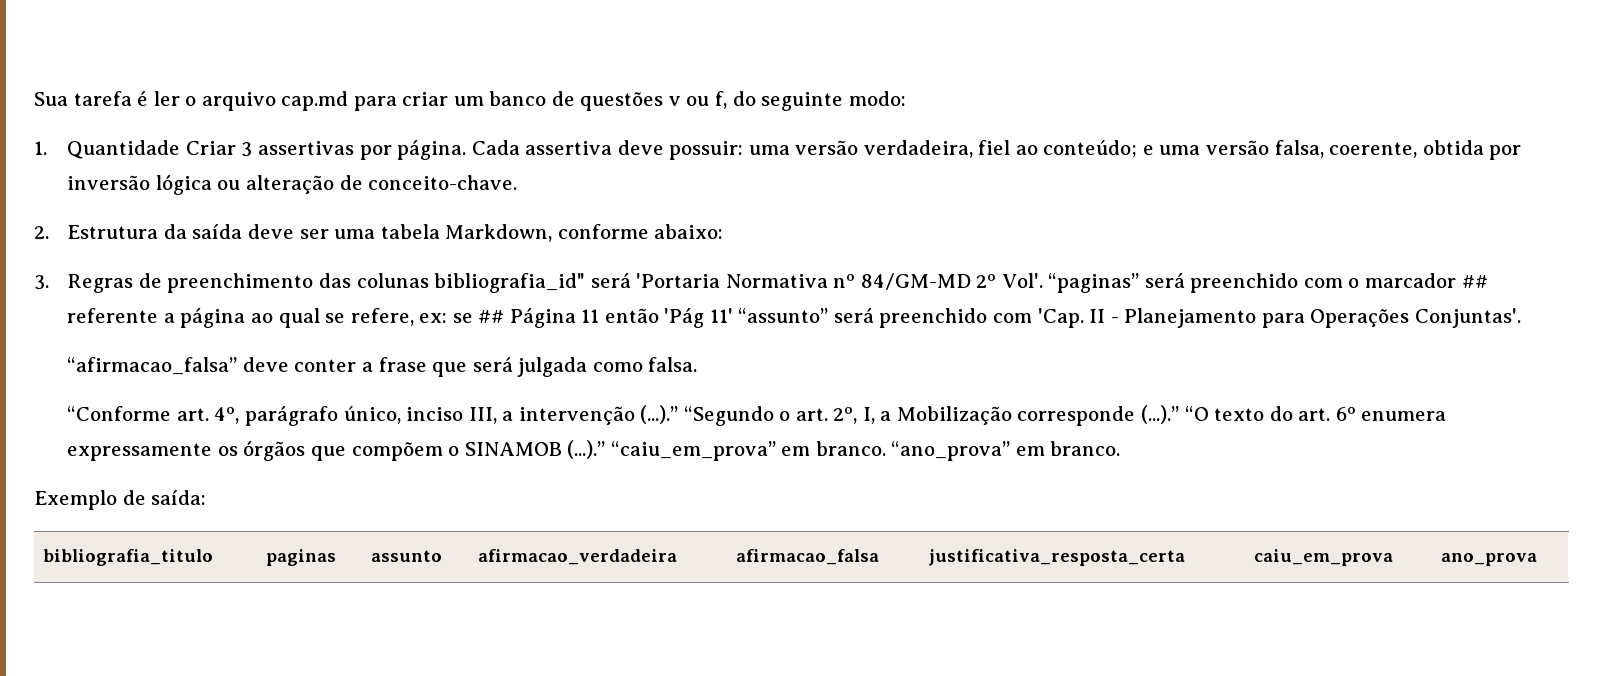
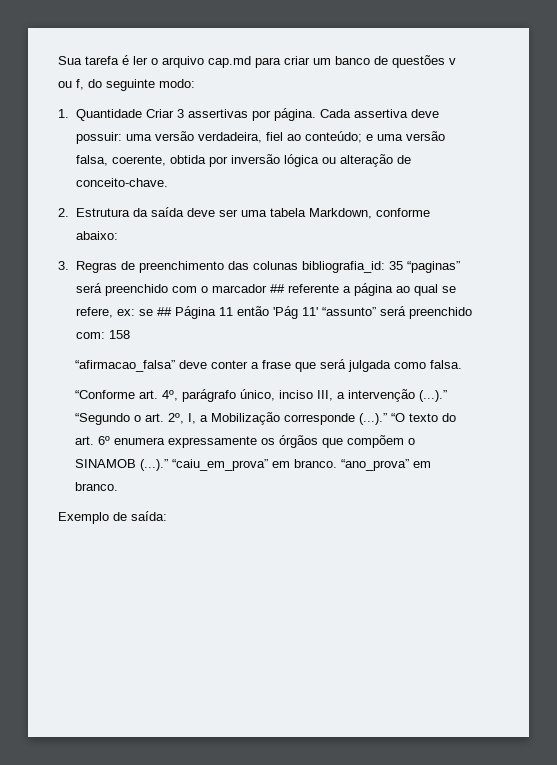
- 3. Regras de preenchimento das colunas bibliografia_id" será 'Portaria Normativa nº 84/GM-MD 2º Vol'. “paginas” será preenchido com o marcador ## referente a página ao qual se refere, ex: se ## Página 11 então 'Pág 11' “assunto” será preenchido com 'Cap. II - Planejamento para Operações Conjuntas'.
+ 3. Regras de preenchimento das colunas bibliografia_id: 35 “paginas” será preenchido com o marcador ## referente a página ao qual se refere, ex: se ## Página 11 então 'Pág 11' “assunto” será preenchido com: 158
- bibliografia_titulo | paginas | assunto | afirmacao_verdadeira | afirmacao_falsa | justificativa_resposta_certa | caiu_em_prova | ano_prova

